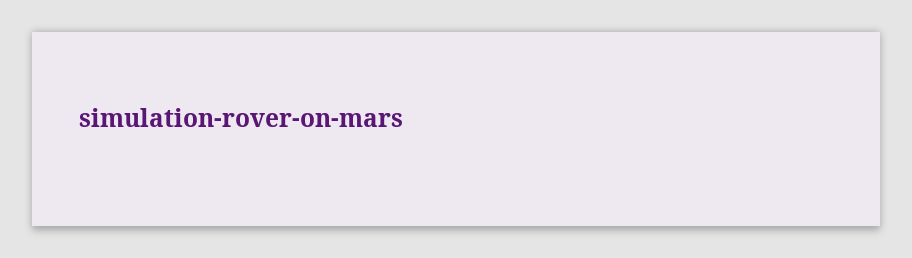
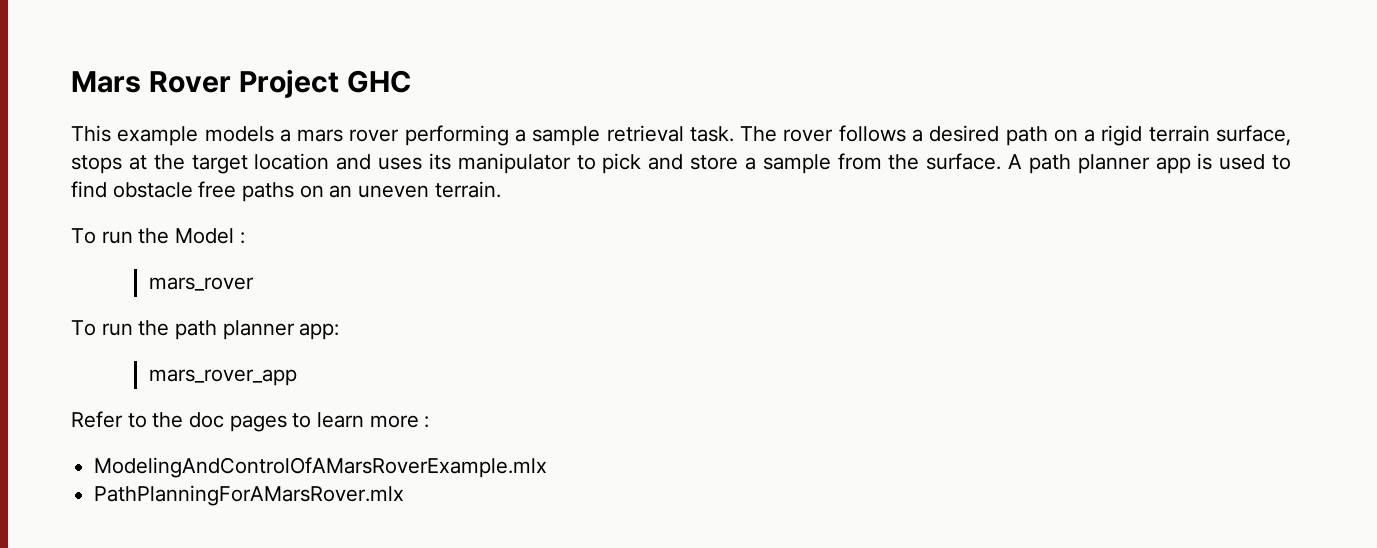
- simulation-rover-on-mars
+ Mars Rover Project GHC
+ This example models a mars rover performing a sample retrieval task. The rover follows a desired path on a rigid terrain surface, stops at the target location and uses its manipulator to pick and store a sample from the surface. A path planner app is used to find obstacle free paths on an uneven terrain.
+ To run the Model :
+ mars_rover
+ To run the path planner app:
+ mars_rover_app
+ Refer to the doc pages to learn more :
+ ModelingAndControlOfAMarsRoverExample.mlx
+ PathPlanningForAMarsRover.mlx

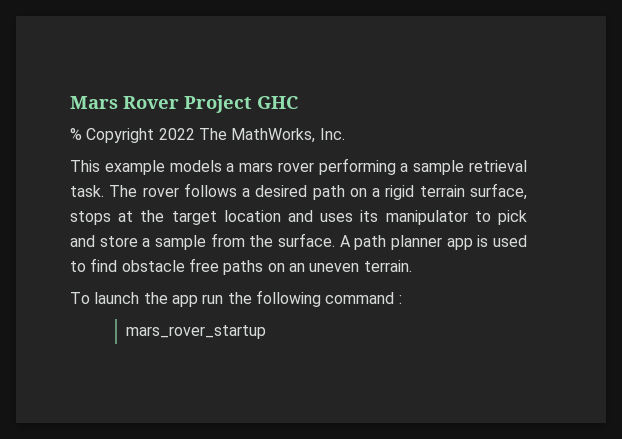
+ % Copyright 2022 The MathWorks, Inc.
- To run the Model :
- mars_rover
- To run the path planner app:
- mars_rover_app
- Refer to the doc pages to learn more :
- ModelingAndControlOfAMarsRoverExample.mlx
- PathPlanningForAMarsRover.mlx
+ To launch the app run the following command :
+ mars_rover_startup

